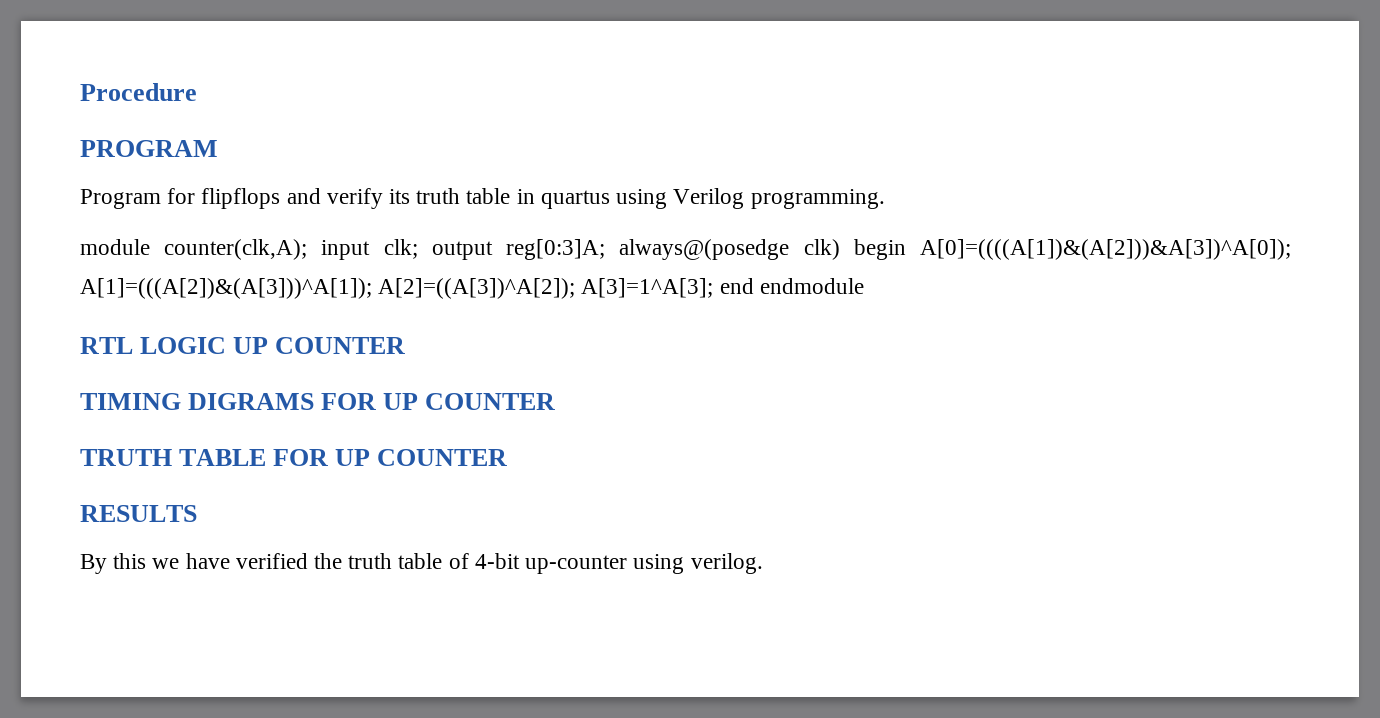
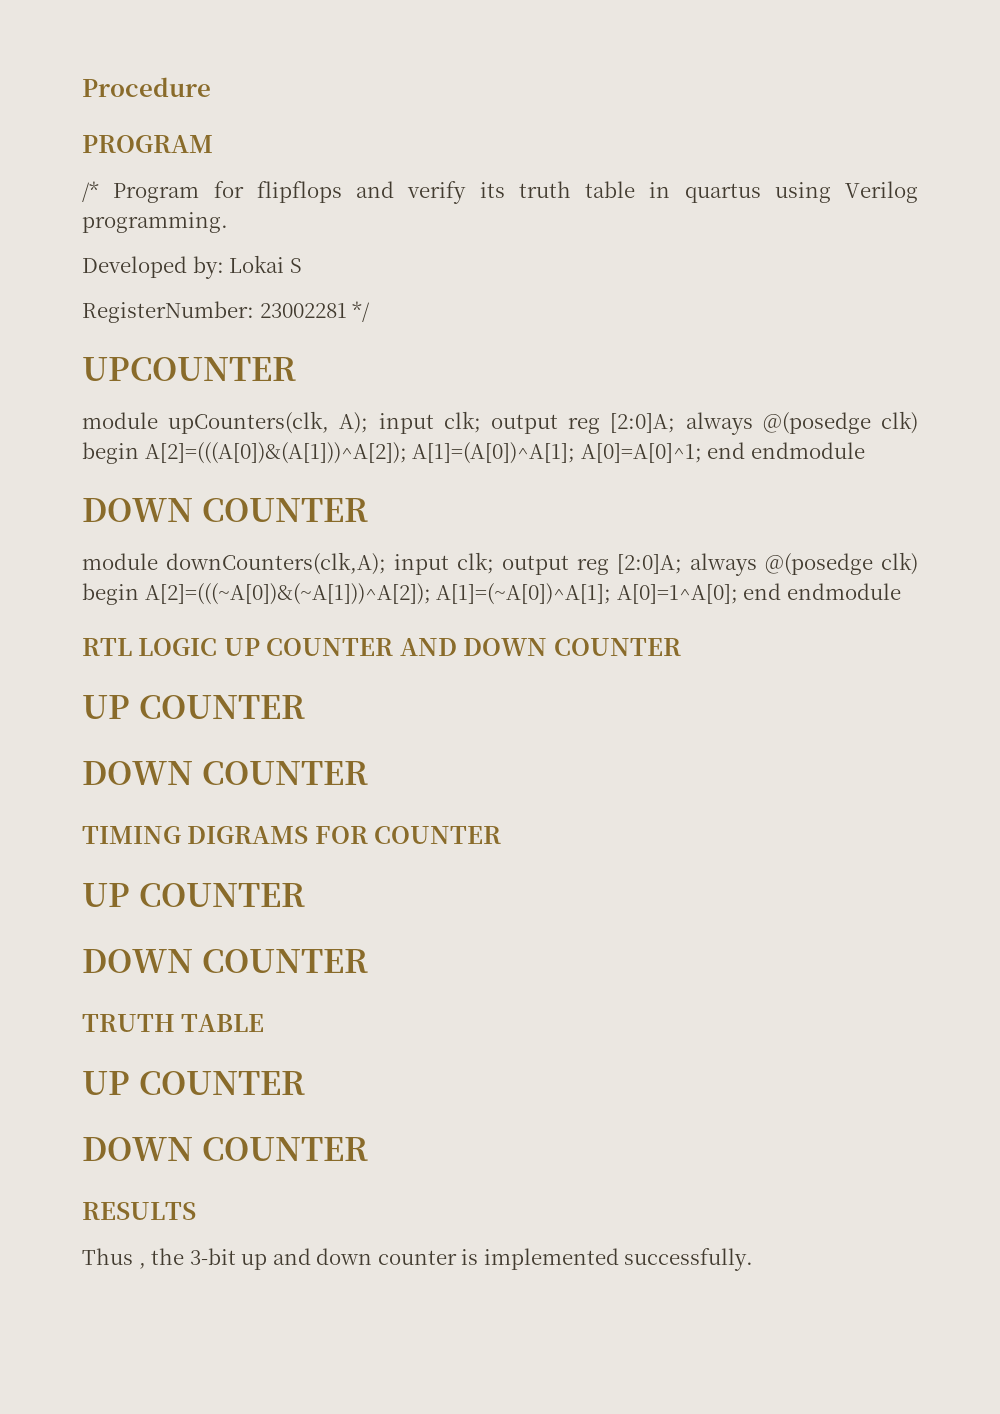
- Program for flipflops and verify its truth table in quartus using Verilog programming.
+ /* Program for flipflops and verify its truth table in quartus using Verilog programming.
- module counter(clk,A); input clk; output reg[0:3]A; always@(posedge clk) begin A[0]=((((A[1])&(A[2]))&A[3])^A[0]); A[1]=(((A[2])&(A[3]))^A[1]); A[2]=((A[3])^A[2]); A[3]=1^A[3]; end endmodule
+ Developed by: Lokai S
+ RegisterNumber: 23002281 */
+ UPCOUNTER
+ module upCounters(clk, A); input clk; output reg [2:0]A; always @(posedge clk) begin A[2]=(((A[0])&(A[1]))^A[2]); A[1]=(A[0])^A[1]; A[0]=A[0]^1; end endmodule
+ DOWN COUNTER
+ module downCounters(clk,A); input clk; output reg [2:0]A; always @(posedge clk) begin A[2]=(((~A[0])&(~A[1]))^A[2]); A[1]=(~A[0])^A[1]; A[0]=1^A[0]; end endmodule
- RTL LOGIC UP COUNTER
+ RTL LOGIC UP COUNTER AND DOWN COUNTER
+ UP COUNTER
+ DOWN COUNTER
- TIMING DIGRAMS FOR UP COUNTER
+ TIMING DIGRAMS FOR COUNTER
+ UP COUNTER
+ DOWN COUNTER
- TRUTH TABLE FOR UP COUNTER
+ TRUTH TABLE
+ UP COUNTER
+ DOWN COUNTER
- By this we have verified the truth table of 4-bit up-counter using verilog.
+ Thus , the 3-bit up and down counter is implemented successfully.

